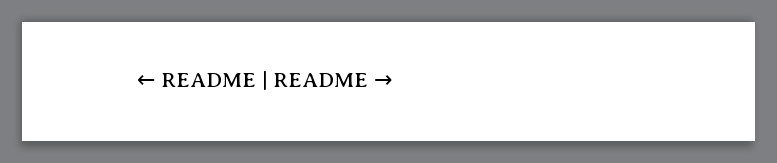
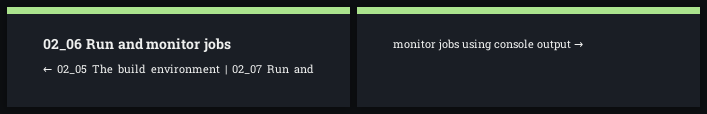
- ← README | README →
+ 02_06 Run and monitor jobs
+ ← 02_05 The build environment | 02_07 Run and monitor jobs using console output →

